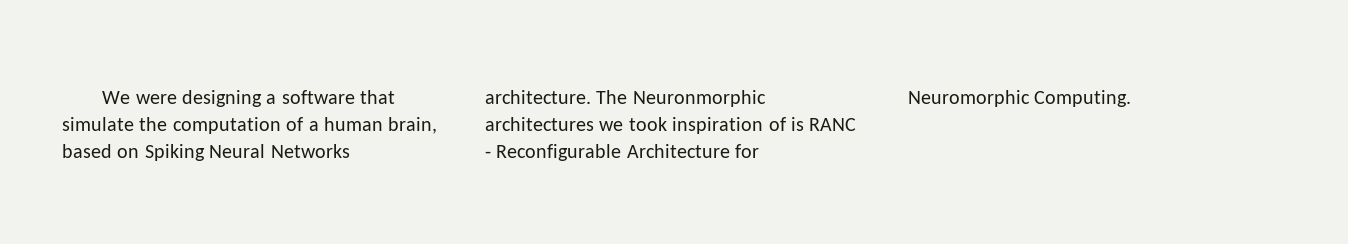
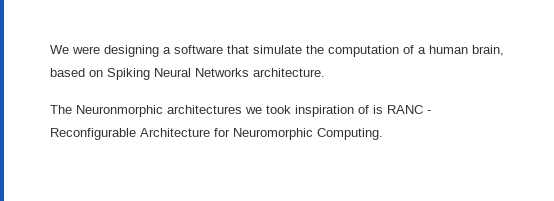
- We were designing a software that simulate the computation of a human brain, based on Spiking Neural Networks architecture. The Neuronmorphic architectures we took inspiration of is RANC - Reconfigurable Architecture for Neuromorphic Computing.
+ We were designing a software that simulate the computation of a human brain, based on Spiking Neural Networks architecture.
+ The Neuronmorphic architectures we took inspiration of is RANC - Reconfigurable Architecture for Neuromorphic Computing.

